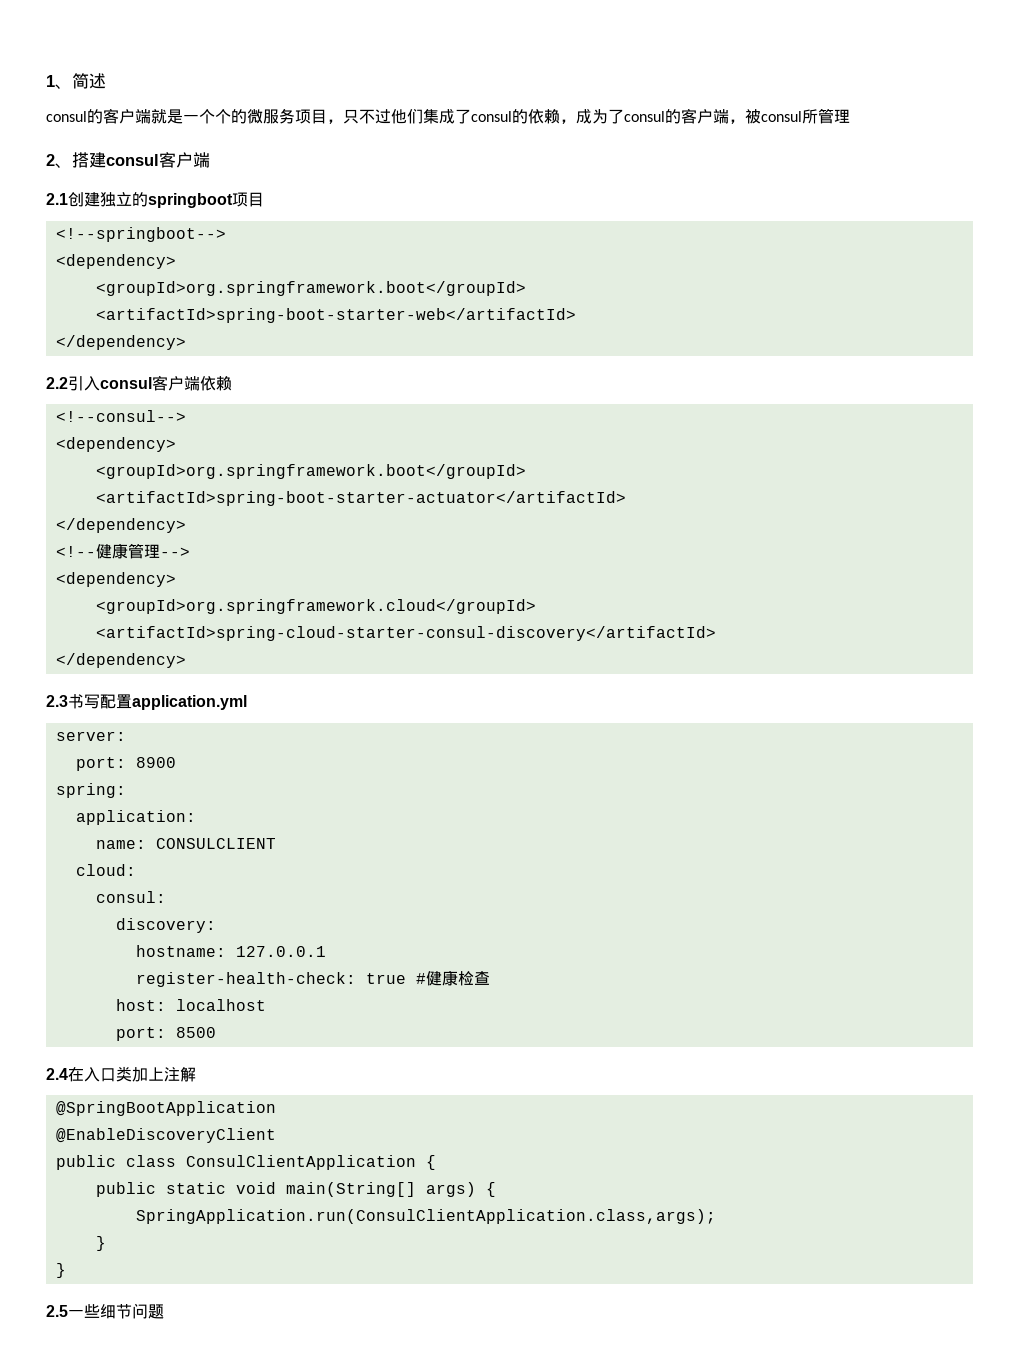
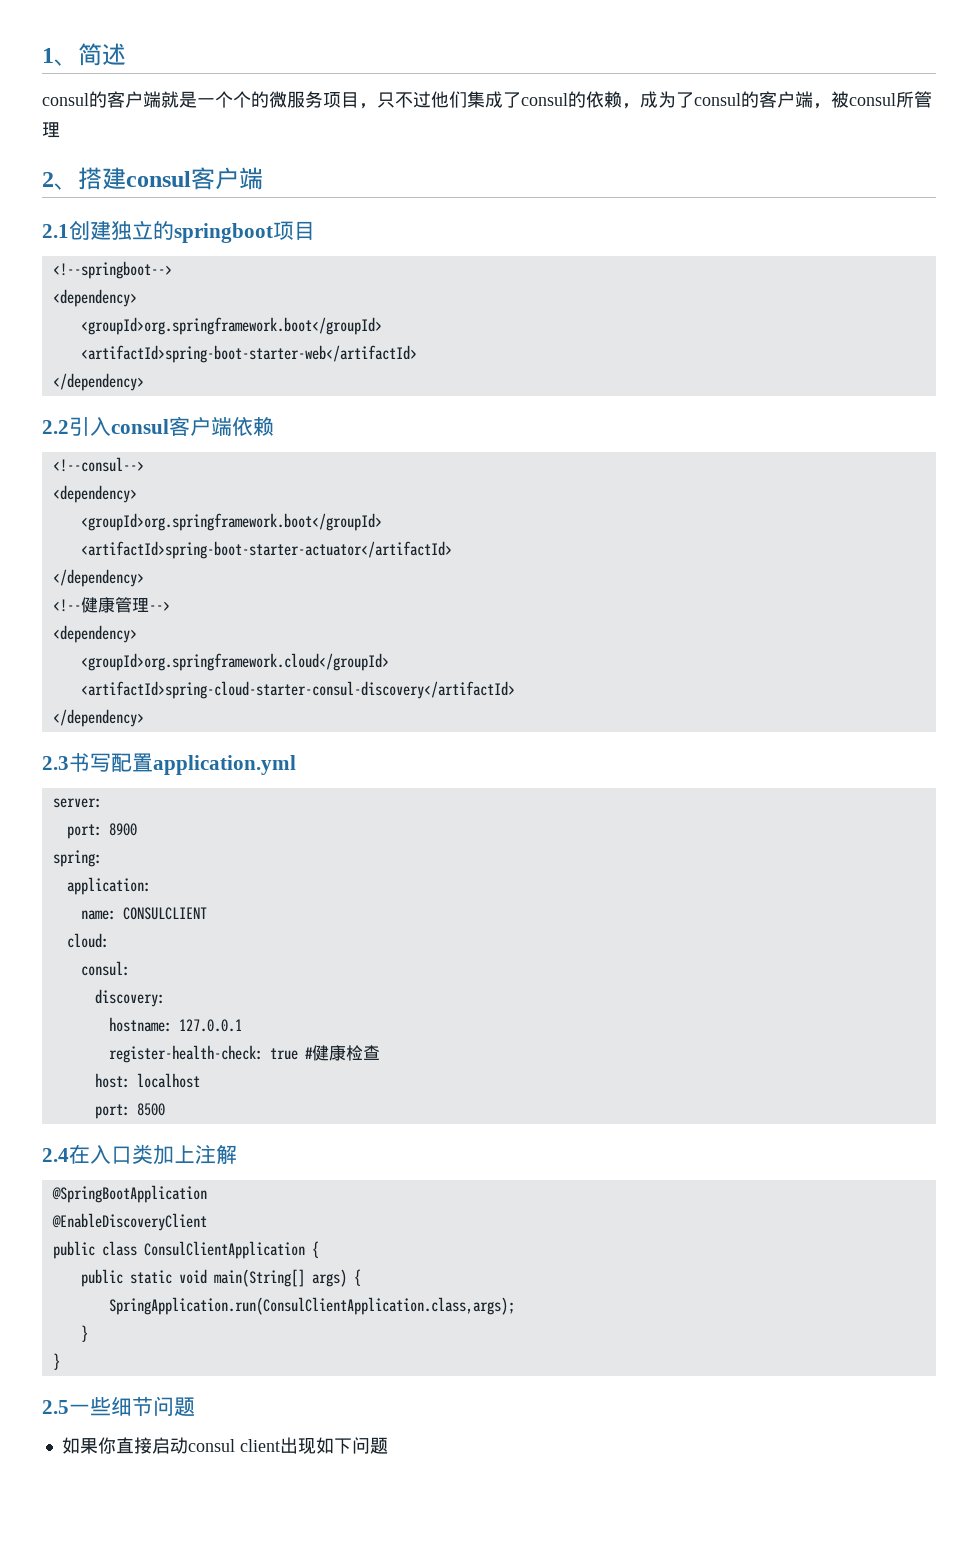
+ 如果你直接启动consul client出现如下问题

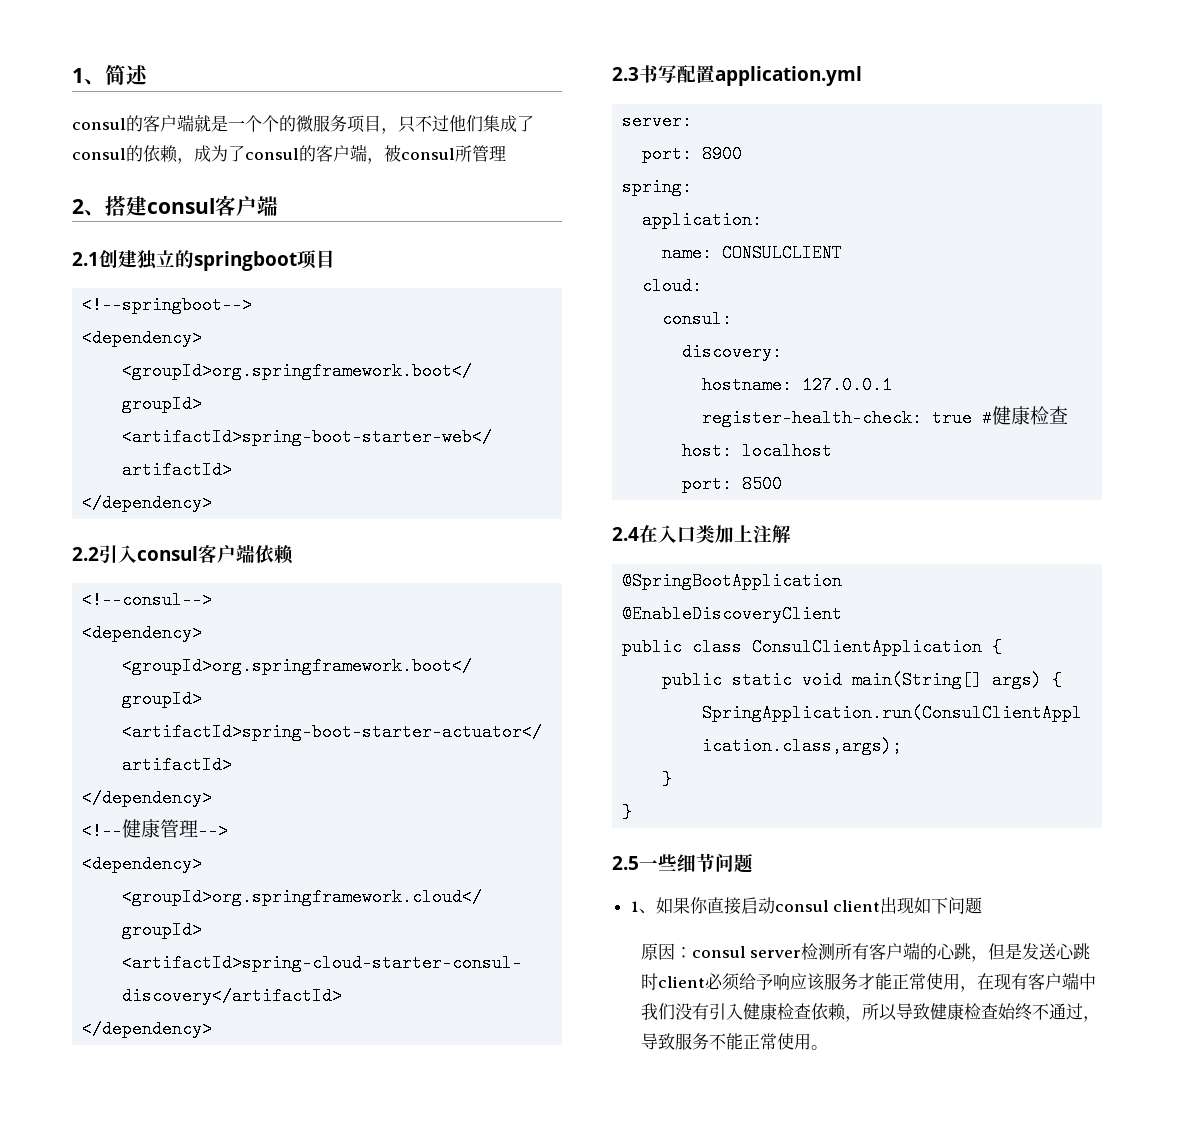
- 如果你直接启动consul client出现如下问题
+ 1、如果你直接启动consul client出现如下问题
+ 原因：consul server检测所有客户端的心跳，但是发送心跳时client必须给予响应该服务才能正常使用，在现有客户端中我们没有引入健康检查依赖，所以导致健康检查始终不通过，导致服务不能正常使用。

